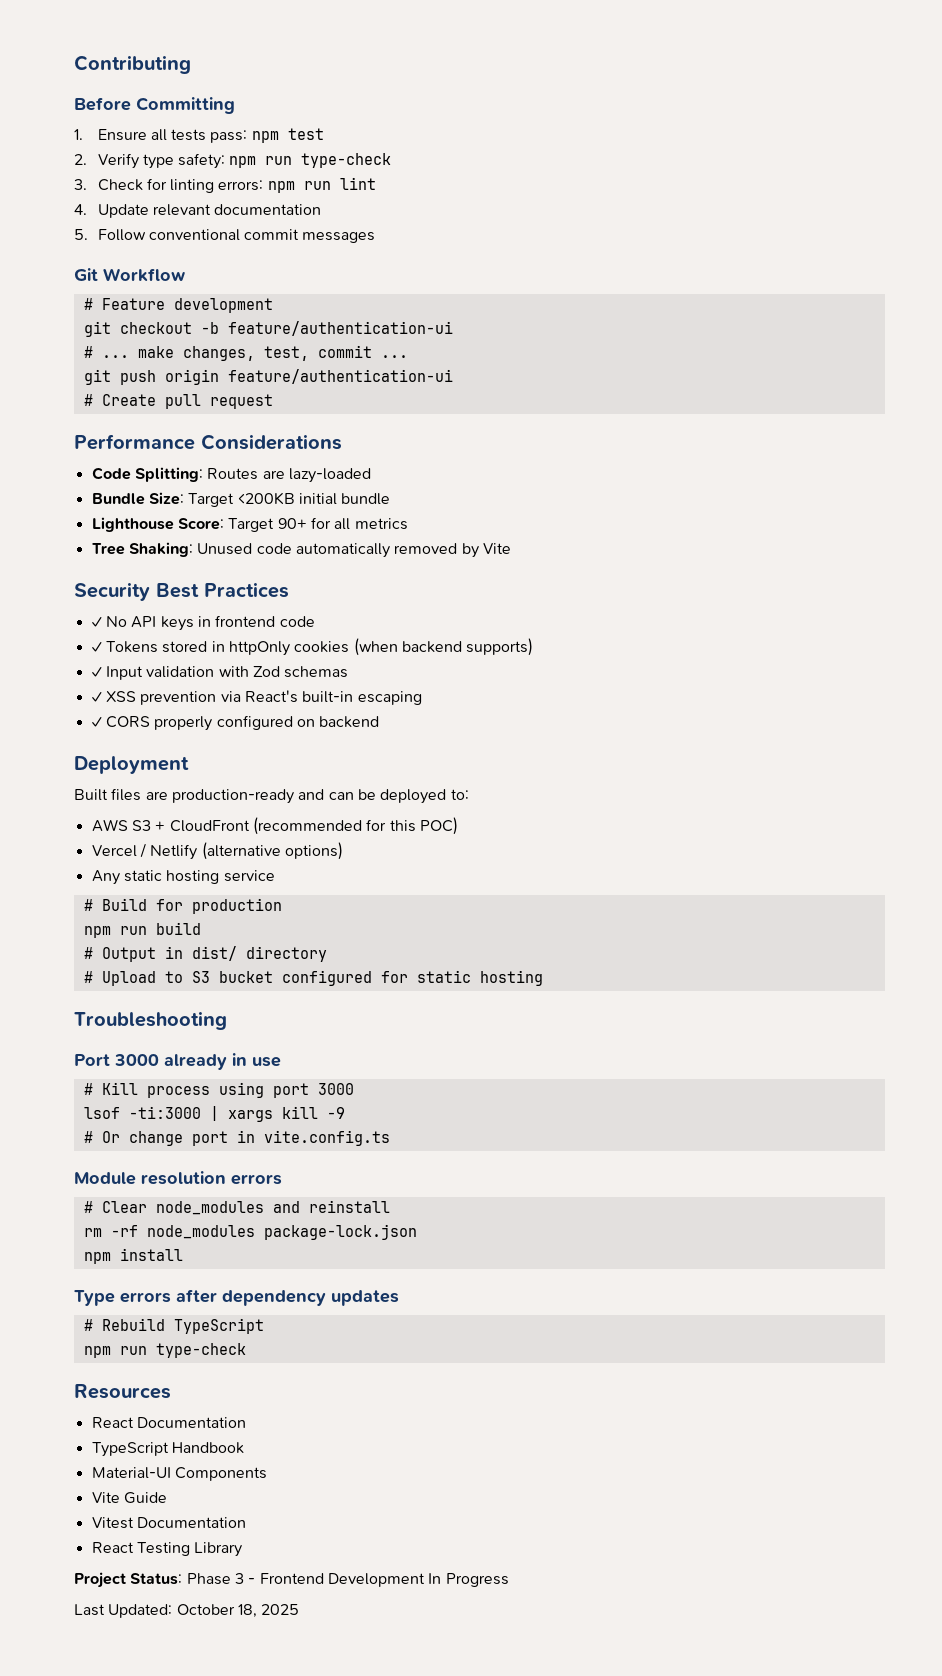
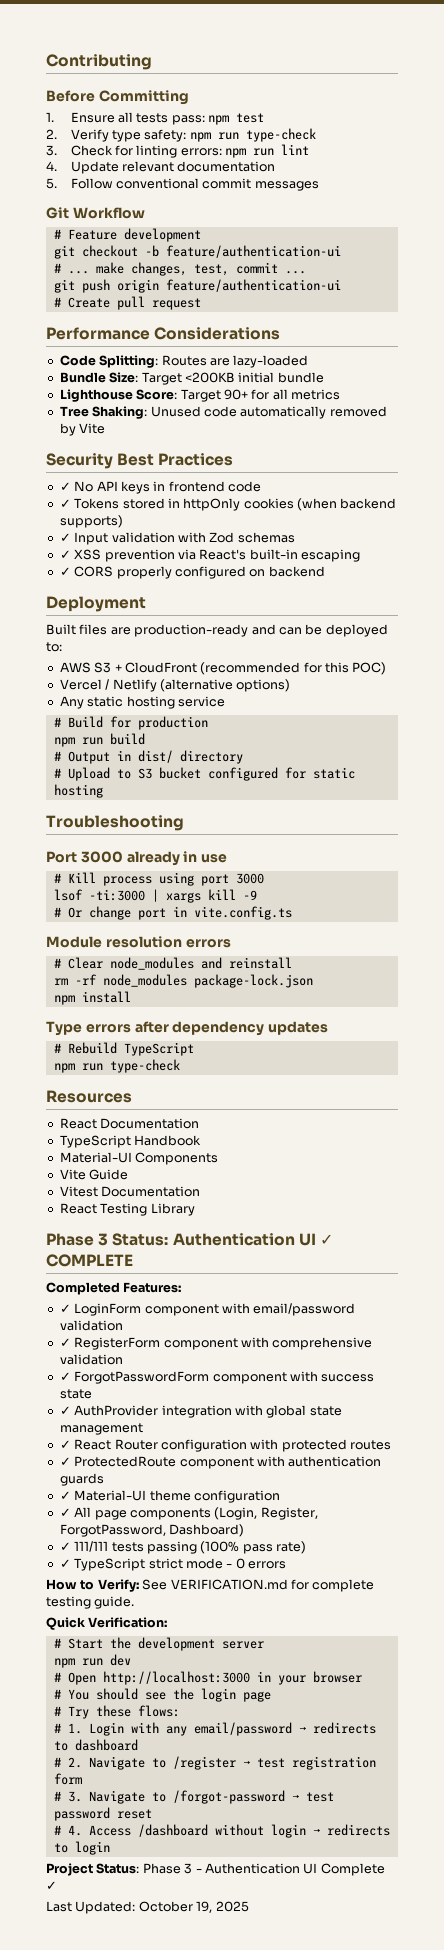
+ Phase 3 Status: Authentication UI ✓ COMPLETE
+ Completed Features:
+ ✓ LoginForm component with email/password validation
+ ✓ RegisterForm component with comprehensive validation
+ ✓ ForgotPasswordForm component with success state
+ ✓ AuthProvider integration with global state management
+ ✓ React Router configuration with protected routes
+ ✓ ProtectedRoute component with authentication guards
+ ✓ Material-UI theme configuration
+ ✓ All page components (Login, Register, ForgotPassword, Dashboard)
+ ✓ 111/111 tests passing (100% pass rate)
+ ✓ TypeScript strict mode - 0 errors
+ How to Verify: See VERIFICATION.md for complete testing guide.
+ Quick Verification:
+ # Start the development server
+ npm run dev
+ # Open http://localhost:3000 in your browser
+ # You should see the login page
+ # Try these flows:
+ # 1. Login with any email/password → redirects to dashboard
+ # 2. Navigate to /register → test registration form
+ # 3. Navigate to /forgot-password → test password reset
+ # 4. Access /dashboard without login → redirects to login
- Project Status: Phase 3 - Frontend Development In Progress
+ Project Status: Phase 3 - Authentication UI Complete ✓
- Last Updated: October 18, 2025
+ Last Updated: October 19, 2025

